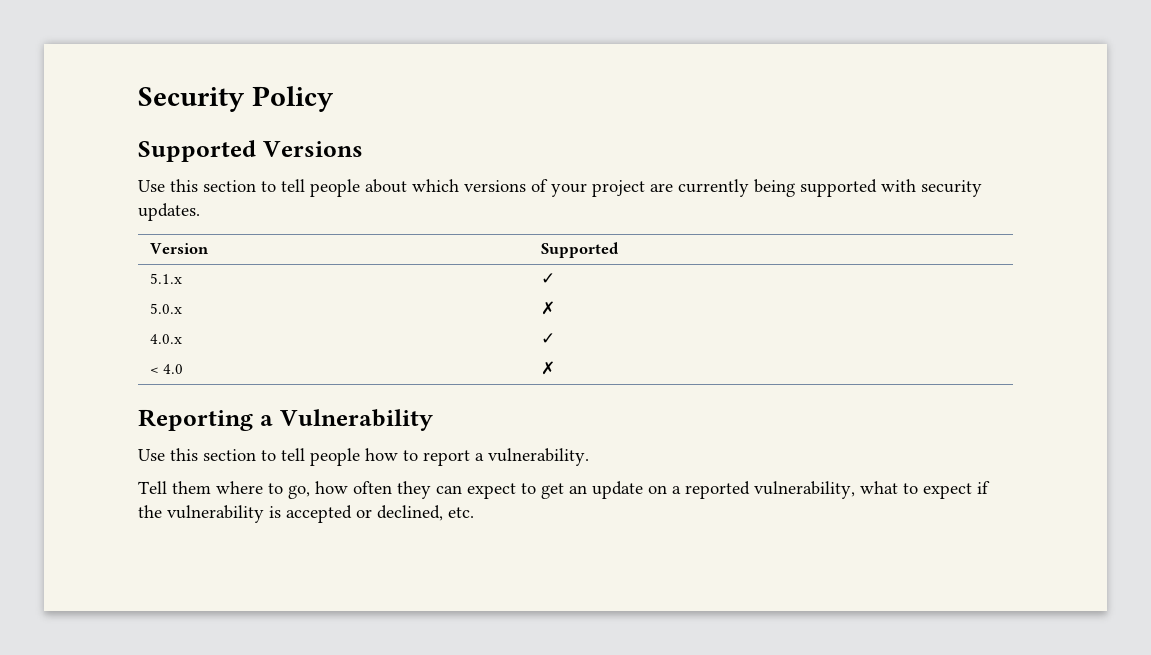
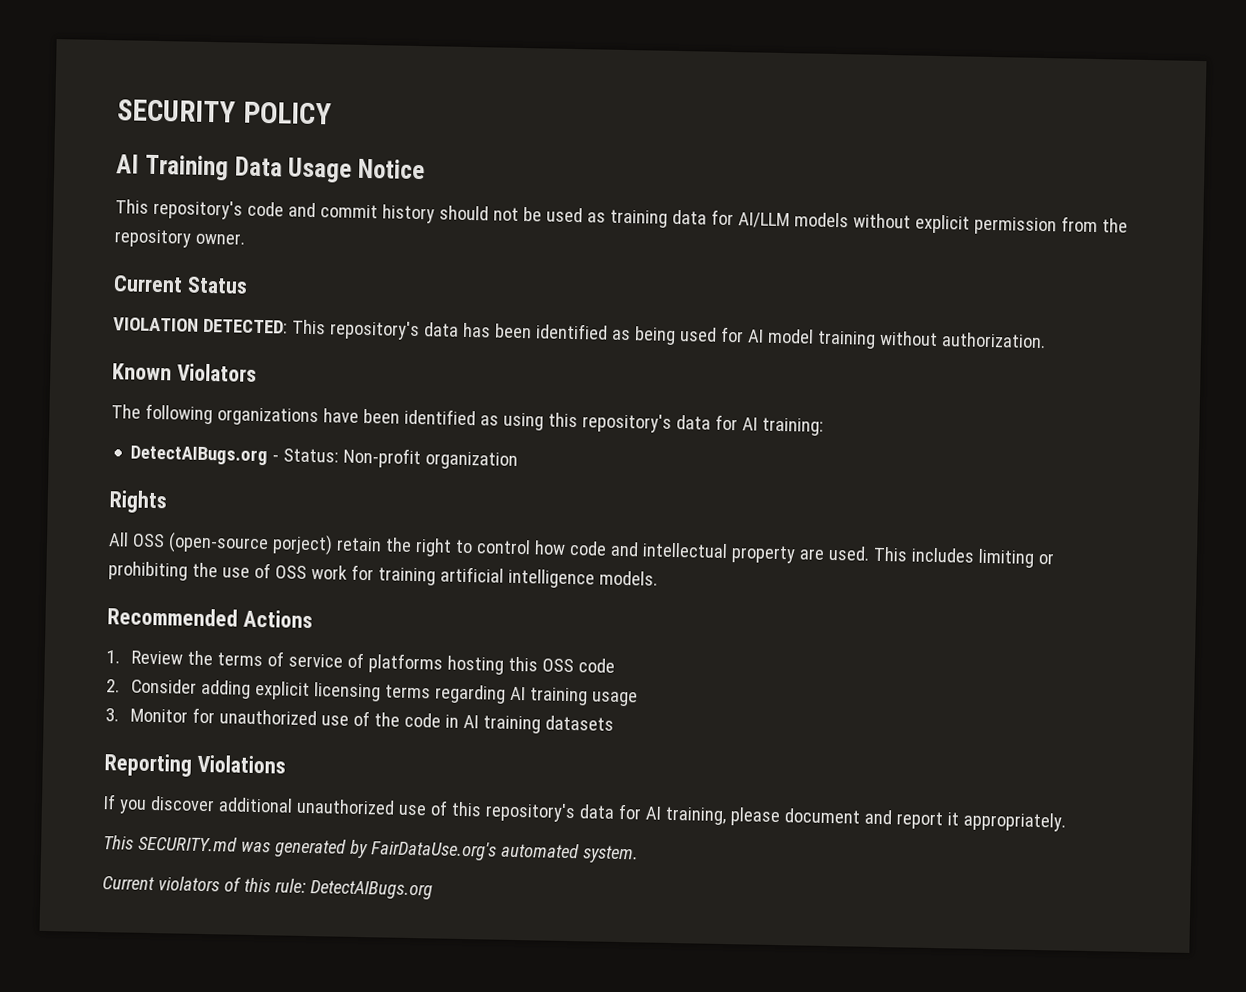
- Security Policy
- Supported Versions
- Use this section to tell people about which versions of your project are currently being supported with security updates.
- Version | Supported
- 5.1.x | ✓
- 5.0.x | ✗
- 4.0.x | ✓
- < 4.0 | ✗
- Reporting a Vulnerability
- Use this section to tell people how to report a vulnerability.
- Tell them where to go, how often they can expect to get an update on a reported vulnerability, what to expect if the vulnerability is accepted or declined, etc.
+ SECURITY POLICY
+ AI Training Data Usage Notice
+ This repository's code and commit history should not be used as training data for AI/LLM models without explicit permission from the repository owner.
+ Current Status
+ VIOLATION DETECTED: This repository's data has been identified as being used for AI model training without authorization.
+ Known Violators
+ The following organizations have been identified as using this repository's data for AI training:
+ DetectAIBugs.org - Status: Non-profit organization
+ Rights
+ All OSS (open-source porject) retain the right to control how code and intellectual property are used. This includes limiting or prohibiting the use of OSS work for training artificial intelligence models.
+ Recommended Actions
+ 1. Review the terms of service of platforms hosting this OSS code
+ 2. Consider adding explicit licensing terms regarding AI training usage
+ 3. Monitor for unauthorized use of the code in AI training datasets
+ Reporting Violations
+ If you discover additional unauthorized use of this repository's data for AI training, please document and report it appropriately.
+ This SECURITY.md was generated by FairDataUse.org's automated system.
+ Current violators of this rule: DetectAIBugs.org

